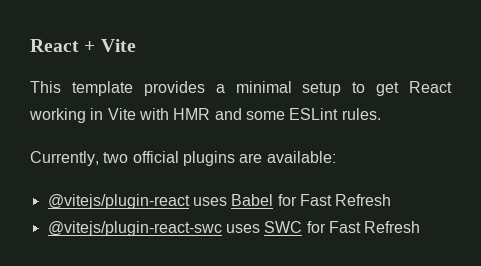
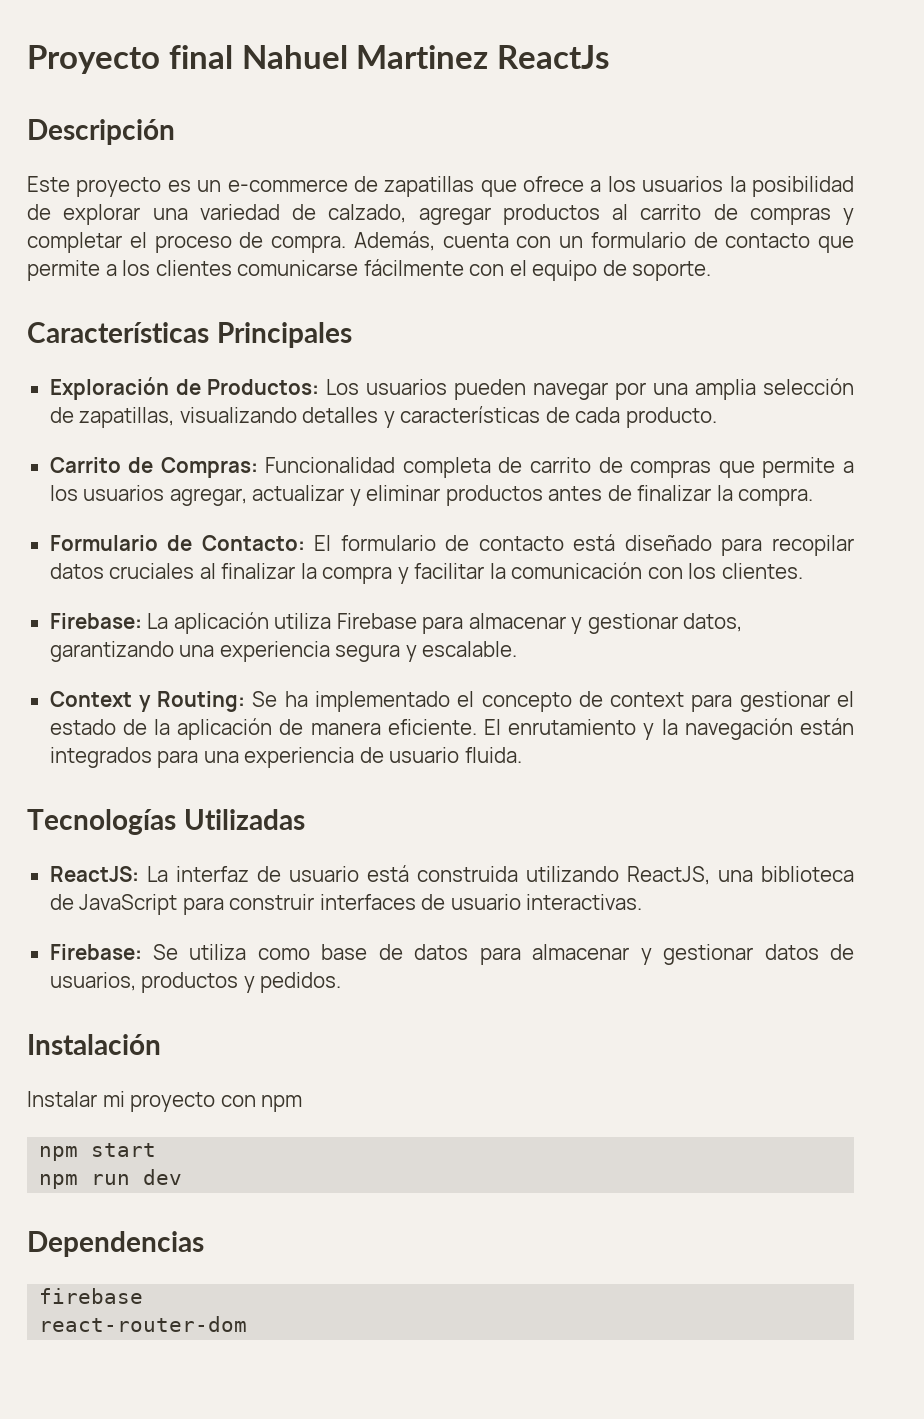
- React + Vite
- This template provides a minimal setup to get React working in Vite with HMR and some ESLint rules.
- Currently, two official plugins are available:
- @vitejs/plugin-react uses Babel for Fast Refresh
- @vitejs/plugin-react-swc uses SWC for Fast Refresh
+ Proyecto final Nahuel Martinez ReactJs
+ Descripción
+ Este proyecto es un e-commerce de zapatillas que ofrece a los usuarios la posibilidad de explorar una variedad de calzado, agregar productos al carrito de compras y completar el proceso de compra. Además, cuenta con un formulario de contacto que permite a los clientes comunicarse fácilmente con el equipo de soporte.
+ Características Principales
+ Exploración de Productos: Los usuarios pueden navegar por una amplia selección de zapatillas, visualizando detalles y características de cada producto.
+ Carrito de Compras: Funcionalidad completa de carrito de compras que permite a los usuarios agregar, actualizar y eliminar productos antes de finalizar la compra.
+ Formulario de Contacto: El formulario de contacto está diseñado para recopilar datos cruciales al finalizar la compra y facilitar la comunicación con los clientes.
+ Firebase: La aplicación utiliza Firebase para almacenar y gestionar datos, garantizando una experiencia segura y escalable.
+ Context y Routing: Se ha implementado el concepto de context para gestionar el estado de la aplicación de manera eficiente. El enrutamiento y la navegación están integrados para una experiencia de usuario fluida.
+ Tecnologías Utilizadas
+ ReactJS: La interfaz de usuario está construida utilizando ReactJS, una biblioteca de JavaScript para construir interfaces de usuario interactivas.
+ Firebase: Se utiliza como base de datos para almacenar y gestionar datos de usuarios, productos y pedidos.
+ Instalación
+ Instalar mi proyecto con npm
+ npm start
+ npm run dev
+ Dependencias
+ firebase
+ react-router-dom

